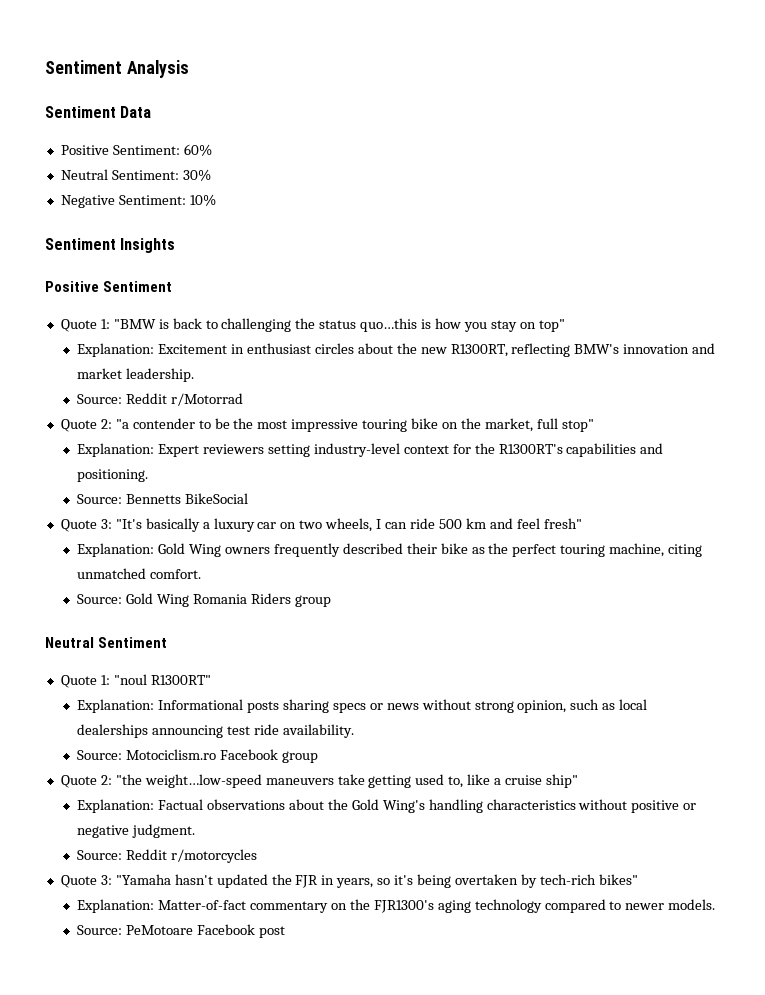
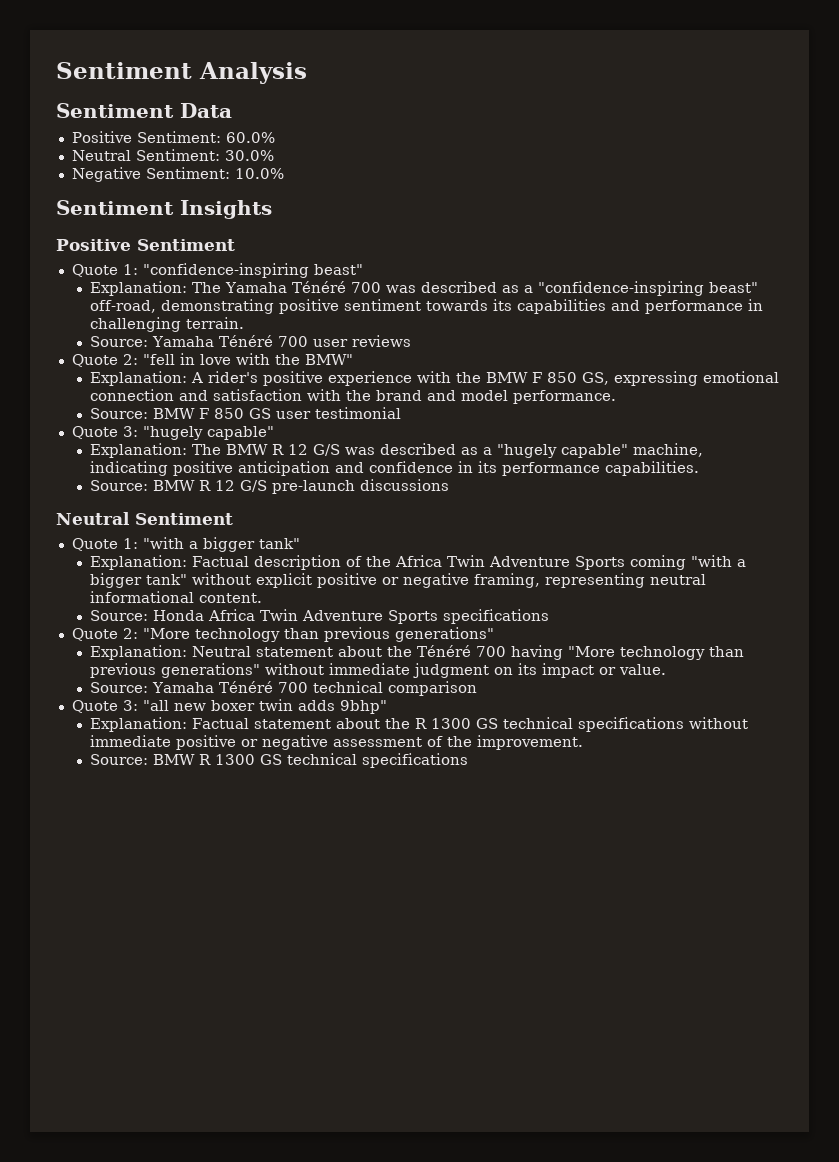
- Positive Sentiment: 60%
+ Positive Sentiment: 60.0%
- Neutral Sentiment: 30%
+ Neutral Sentiment: 30.0%
- Negative Sentiment: 10%
+ Negative Sentiment: 10.0%
- Quote 1: "BMW is back to challenging the status quo…this is how you stay on top"
- Explanation: Excitement in enthusiast circles about the new R1300RT, reflecting BMW's innovation and market leadership.
- Source: Reddit r/Motorrad
- Quote 2: "a contender to be the most impressive touring bike on the market, full stop"
- Explanation: Expert reviewers setting industry-level context for the R1300RT's capabilities and positioning.
- Source: Bennetts BikeSocial
- Quote 3: "It's basically a luxury car on two wheels, I can ride 500 km and feel fresh"
- Explanation: Gold Wing owners frequently described their bike as the perfect touring machine, citing unmatched comfort.
- Source: Gold Wing Romania Riders group
+ Quote 1: "confidence-inspiring beast"
+ Explanation: The Yamaha Ténéré 700 was described as a "confidence-inspiring beast" off-road, demonstrating positive sentiment towards its capabilities and performance in challenging terrain.
+ Source: Yamaha Ténéré 700 user reviews
+ Quote 2: "fell in love with the BMW"
+ Explanation: A rider's positive experience with the BMW F 850 GS, expressing emotional connection and satisfaction with the brand and model performance.
+ Source: BMW F 850 GS user testimonial
+ Quote 3: "hugely capable"
+ Explanation: The BMW R 12 G/S was described as a "hugely capable" machine, indicating positive anticipation and confidence in its performance capabilities.
+ Source: BMW R 12 G/S pre-launch discussions
  Neutral Sentiment
- Quote 1: "noul R1300RT"
- Explanation: Informational posts sharing specs or news without strong opinion, such as local dealerships announcing test ride availability.
- Source: Motociclism.ro Facebook group
- Quote 2: "the weight…low-speed maneuvers take getting used to, like a cruise ship"
- Explanation: Factual observations about the Gold Wing's handling characteristics without positive or negative judgment.
- Source: Reddit r/motorcycles
- Quote 3: "Yamaha hasn't updated the FJR in years, so it's being overtaken by tech-rich bikes"
- Explanation: Matter-of-fact commentary on the FJR1300's aging technology compared to newer models.
- Source: PeMotoare Facebook post
+ Quote 1: "with a bigger tank"
+ Explanation: Factual description of the Africa Twin Adventure Sports coming "with a bigger tank" without explicit positive or negative framing, representing neutral informational content.
+ Source: Honda Africa Twin Adventure Sports specifications
+ Quote 2: "More technology than previous generations"
+ Explanation: Neutral statement about the Ténéré 700 having "More technology than previous generations" without immediate judgment on its impact or value.
+ Source: Yamaha Ténéré 700 technical comparison
+ Quote 3: "all new boxer twin adds 9bhp"
+ Explanation: Factual statement about the R 1300 GS technical specifications without immediate positive or negative assessment of the improvement.
+ Source: BMW R 1300 GS technical specifications

